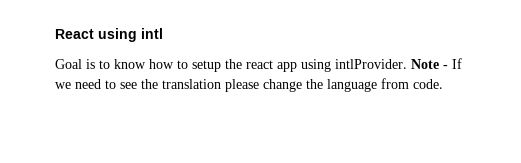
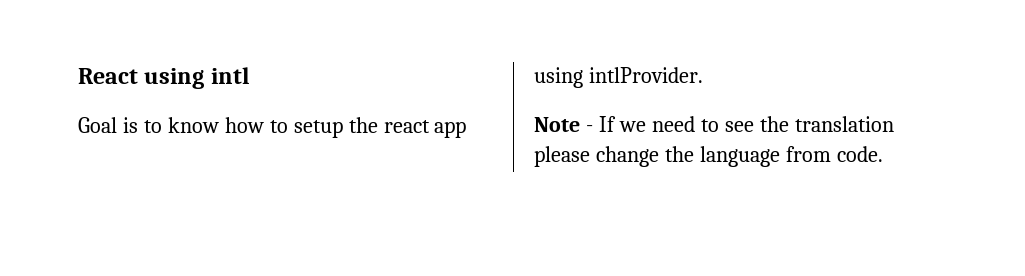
- Goal is to know how to setup the react app using intlProvider. Note - If we need to see the translation please change the language from code.
+ Goal is to know how to setup the react app using intlProvider.
+ Note - If we need to see the translation please change the language from code.

